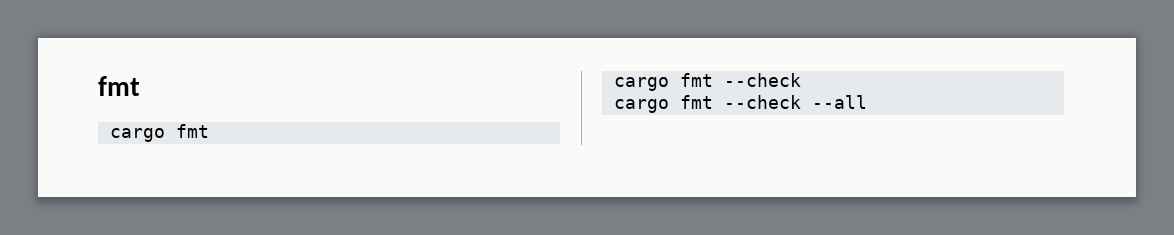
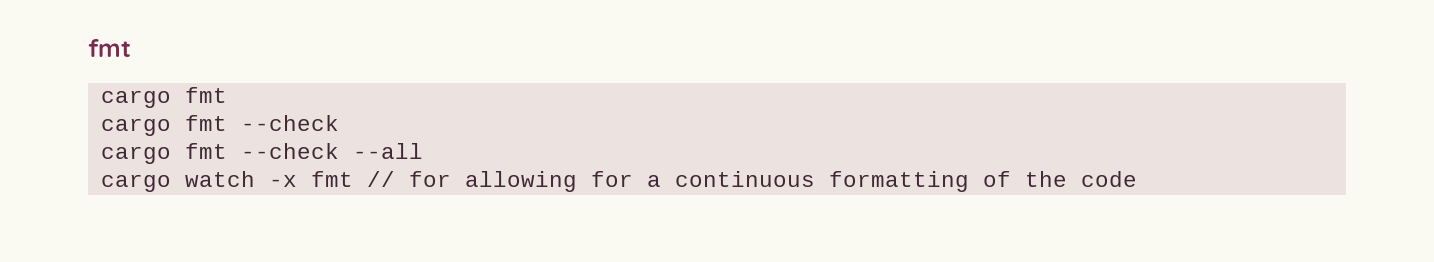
+ cargo watch -x fmt // for allowing for a continuous formatting of the code

